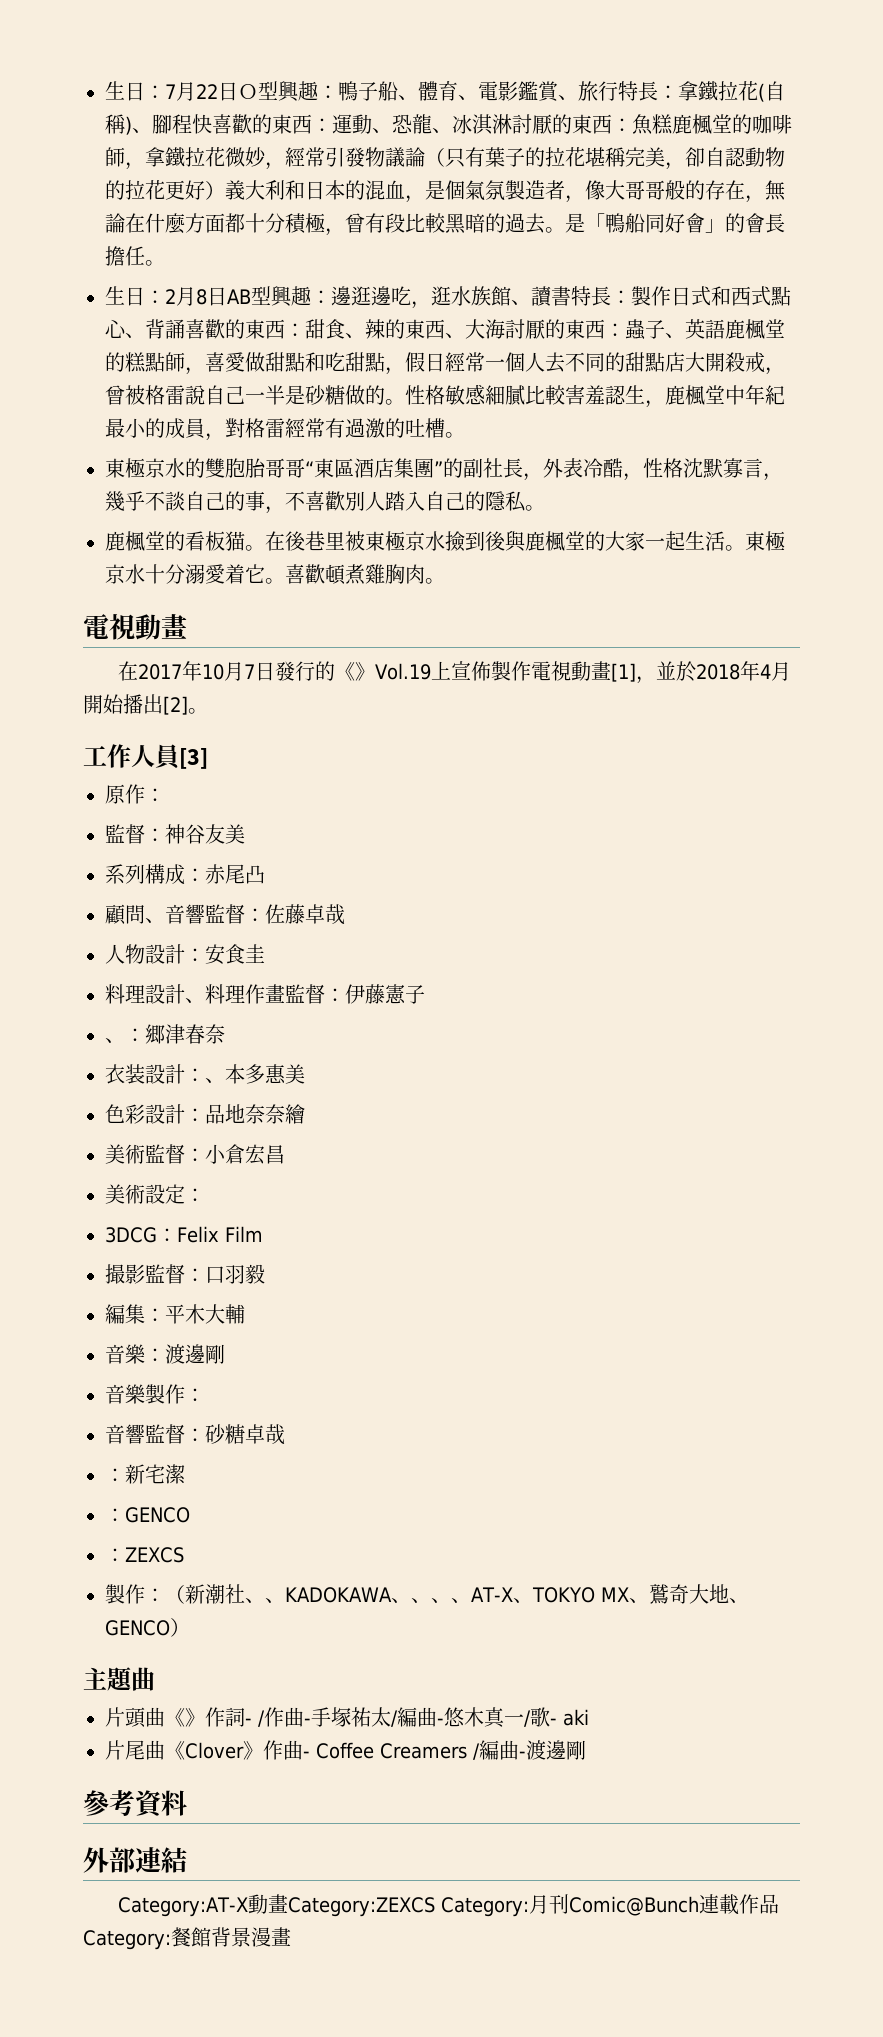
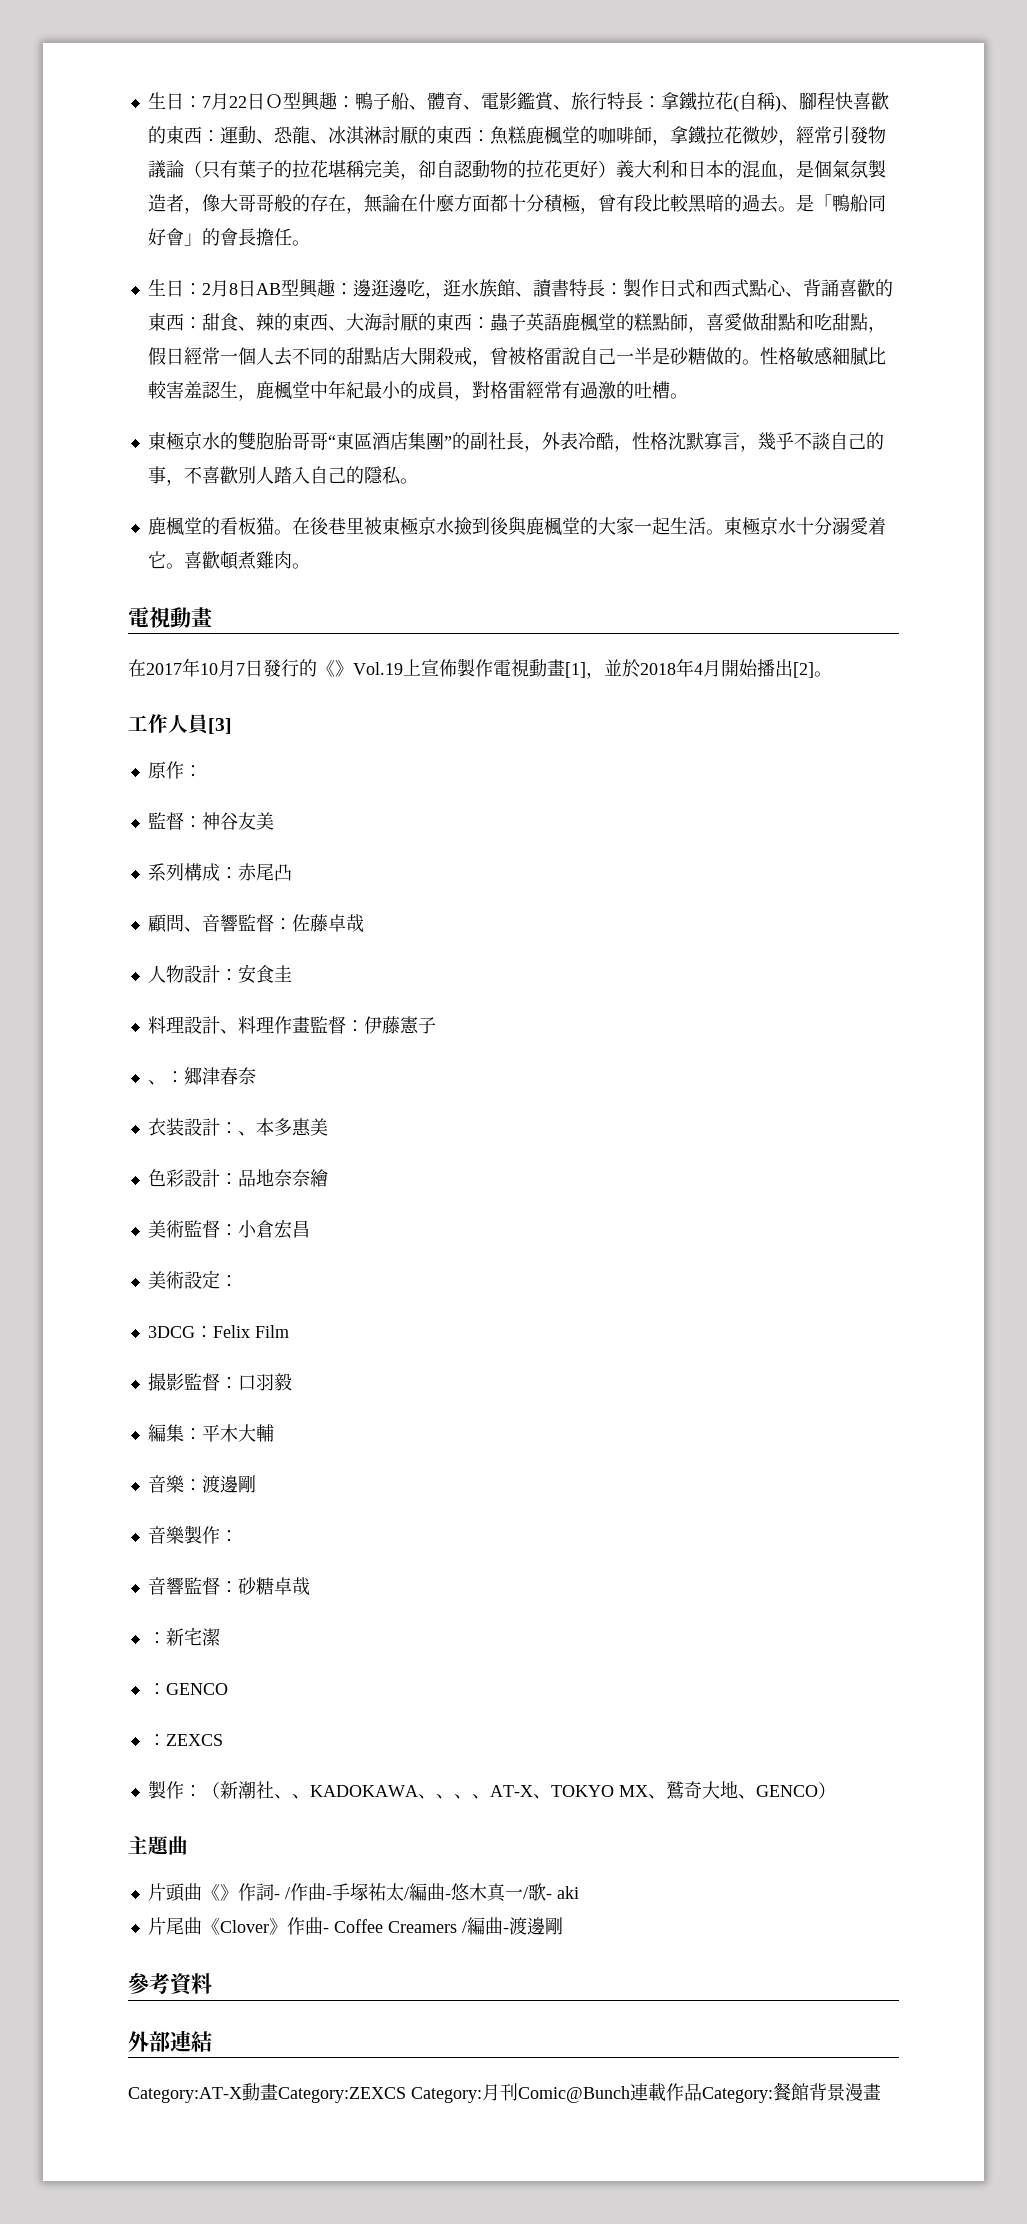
- 生日：2月8日AB型興趣：邊逛邊吃，逛水族館、讀書特長：製作日式和西式點心、背誦喜歡的東西：甜食、辣的東西、大海討厭的東西：蟲子、英語鹿楓堂的糕點師，喜愛做甜點和吃甜點，假日經常一個人去不同的甜點店大開殺戒，曾被格雷說自己一半是砂糖做的。
+ 生日：2月8日AB型興趣：邊逛邊吃，逛水族館、讀書特長：製作日式和西式點心、背誦喜歡的東西：甜食、辣的東西、大海討厭的東西：蟲子英語鹿楓堂的糕點師，喜愛做甜點和吃甜點，假日經常一個人去不同的甜點店大開殺戒，曾被格雷說自己一半是砂糖做的。
- 喜歡頓煮雞胸肉。
+ 喜歡頓煮雞肉。

